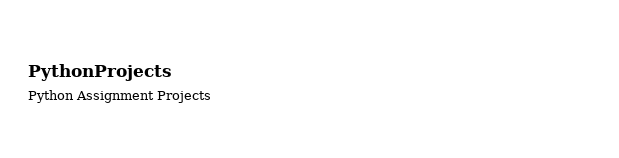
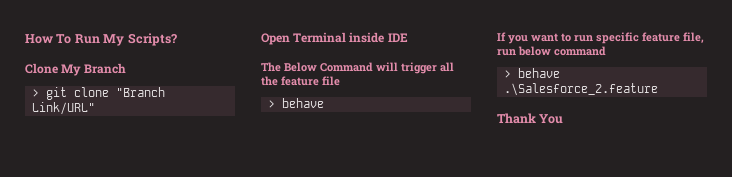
- PythonProjects
- Python Assignment Projects
+ How To Run My Scripts?
+ Clone My Branch
+ > git clone "Branch Link/URL"
+ Open Terminal inside IDE
+ The Below Command will trigger all the feature file
+ > behave
+ If you want to run specific feature file, run below command
+ > behave .\Salesforce_2.feature
+ Thank You

